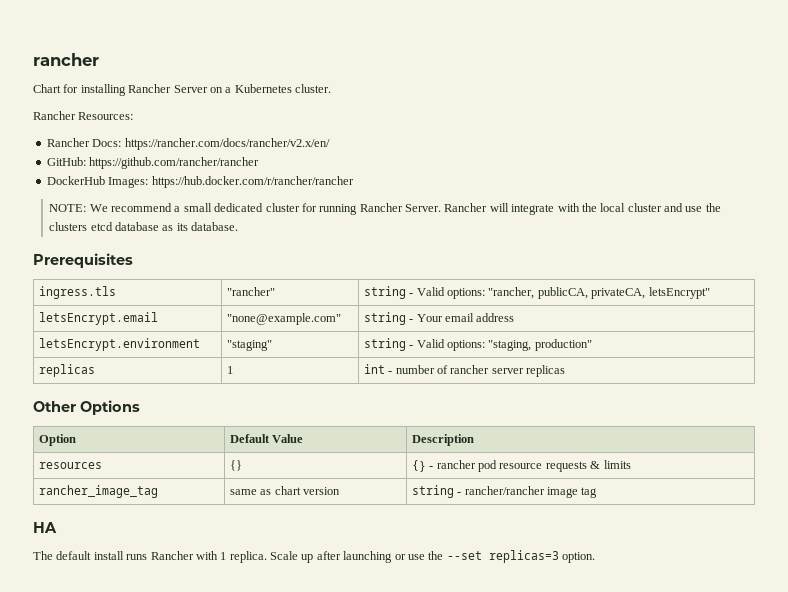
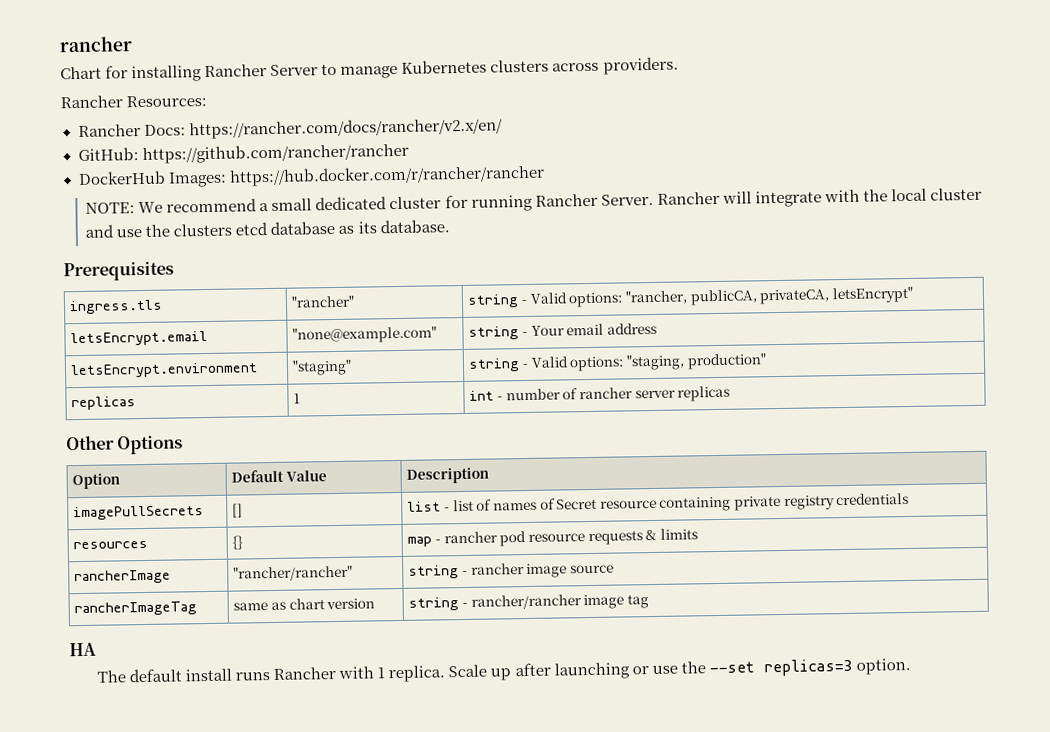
- Chart for installing Rancher Server on a Kubernetes cluster.
+ Chart for installing Rancher Server to manage Kubernetes clusters across providers.
+ imagePullSecrets | [] | list - list of names of Secret resource containing private registry credentials
- resources | {} | {} - rancher pod resource requests & limits
+ resources | {} | map - rancher pod resource requests & limits
- rancher_image_tag | same as chart version | string - rancher/rancher image tag
+ rancherImage | "rancher/rancher" | string - rancher image source
+ rancherImageTag | same as chart version | string - rancher/rancher image tag

